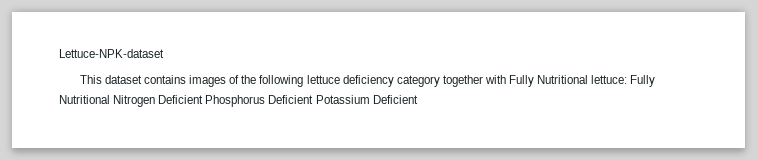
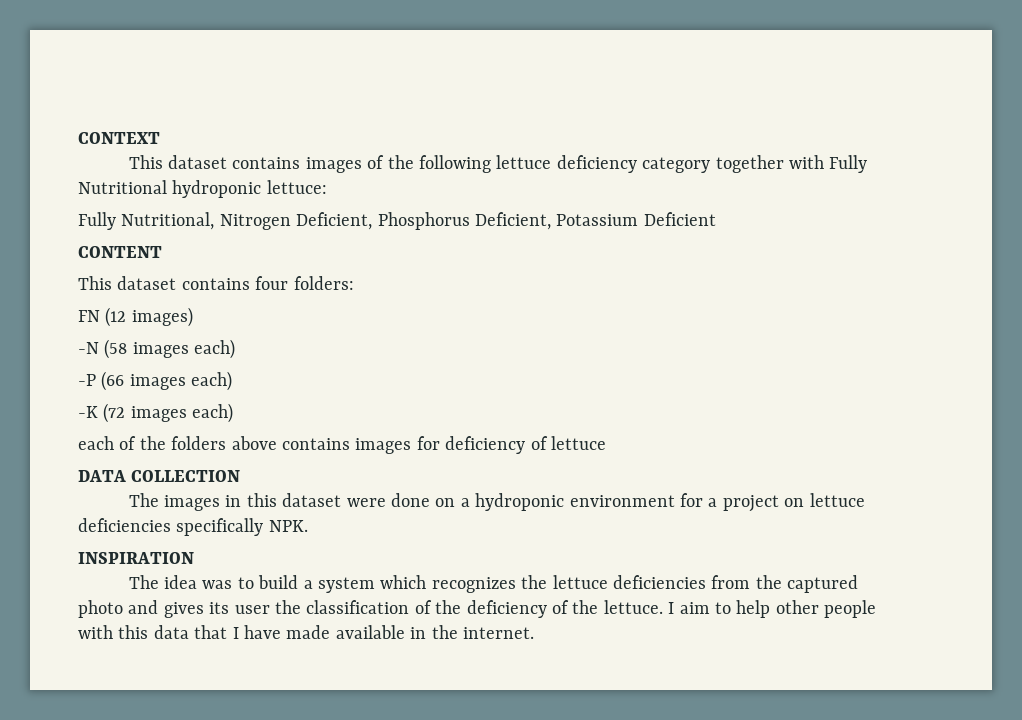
- Lettuce-NPK-dataset
+ CONTEXT
- This dataset contains images of the following lettuce deficiency category together with Fully Nutritional lettuce: Fully Nutritional Nitrogen Deficient Phosphorus Deficient Potassium Deficient
+ This dataset contains images of the following lettuce deficiency category together with Fully Nutritional hydroponic lettuce:
+ Fully Nutritional, Nitrogen Deficient, Phosphorus Deficient, Potassium Deficient
+ CONTENT
+ This dataset contains four folders:
+ FN (12 images)
+ -N (58 images each)
+ -P (66 images each)
+ -K (72 images each)
+ each of the folders above contains images for deficiency of lettuce
+ DATA COLLECTION
+ The images in this dataset were done on a hydroponic environment for a project on lettuce deficiencies specifically NPK.
+ INSPIRATION
+ The idea was to build a system which recognizes the lettuce deficiencies from the captured photo and gives its user the classification of the deficiency of the lettuce. I aim to help other people with this data that I have made available in the internet.

